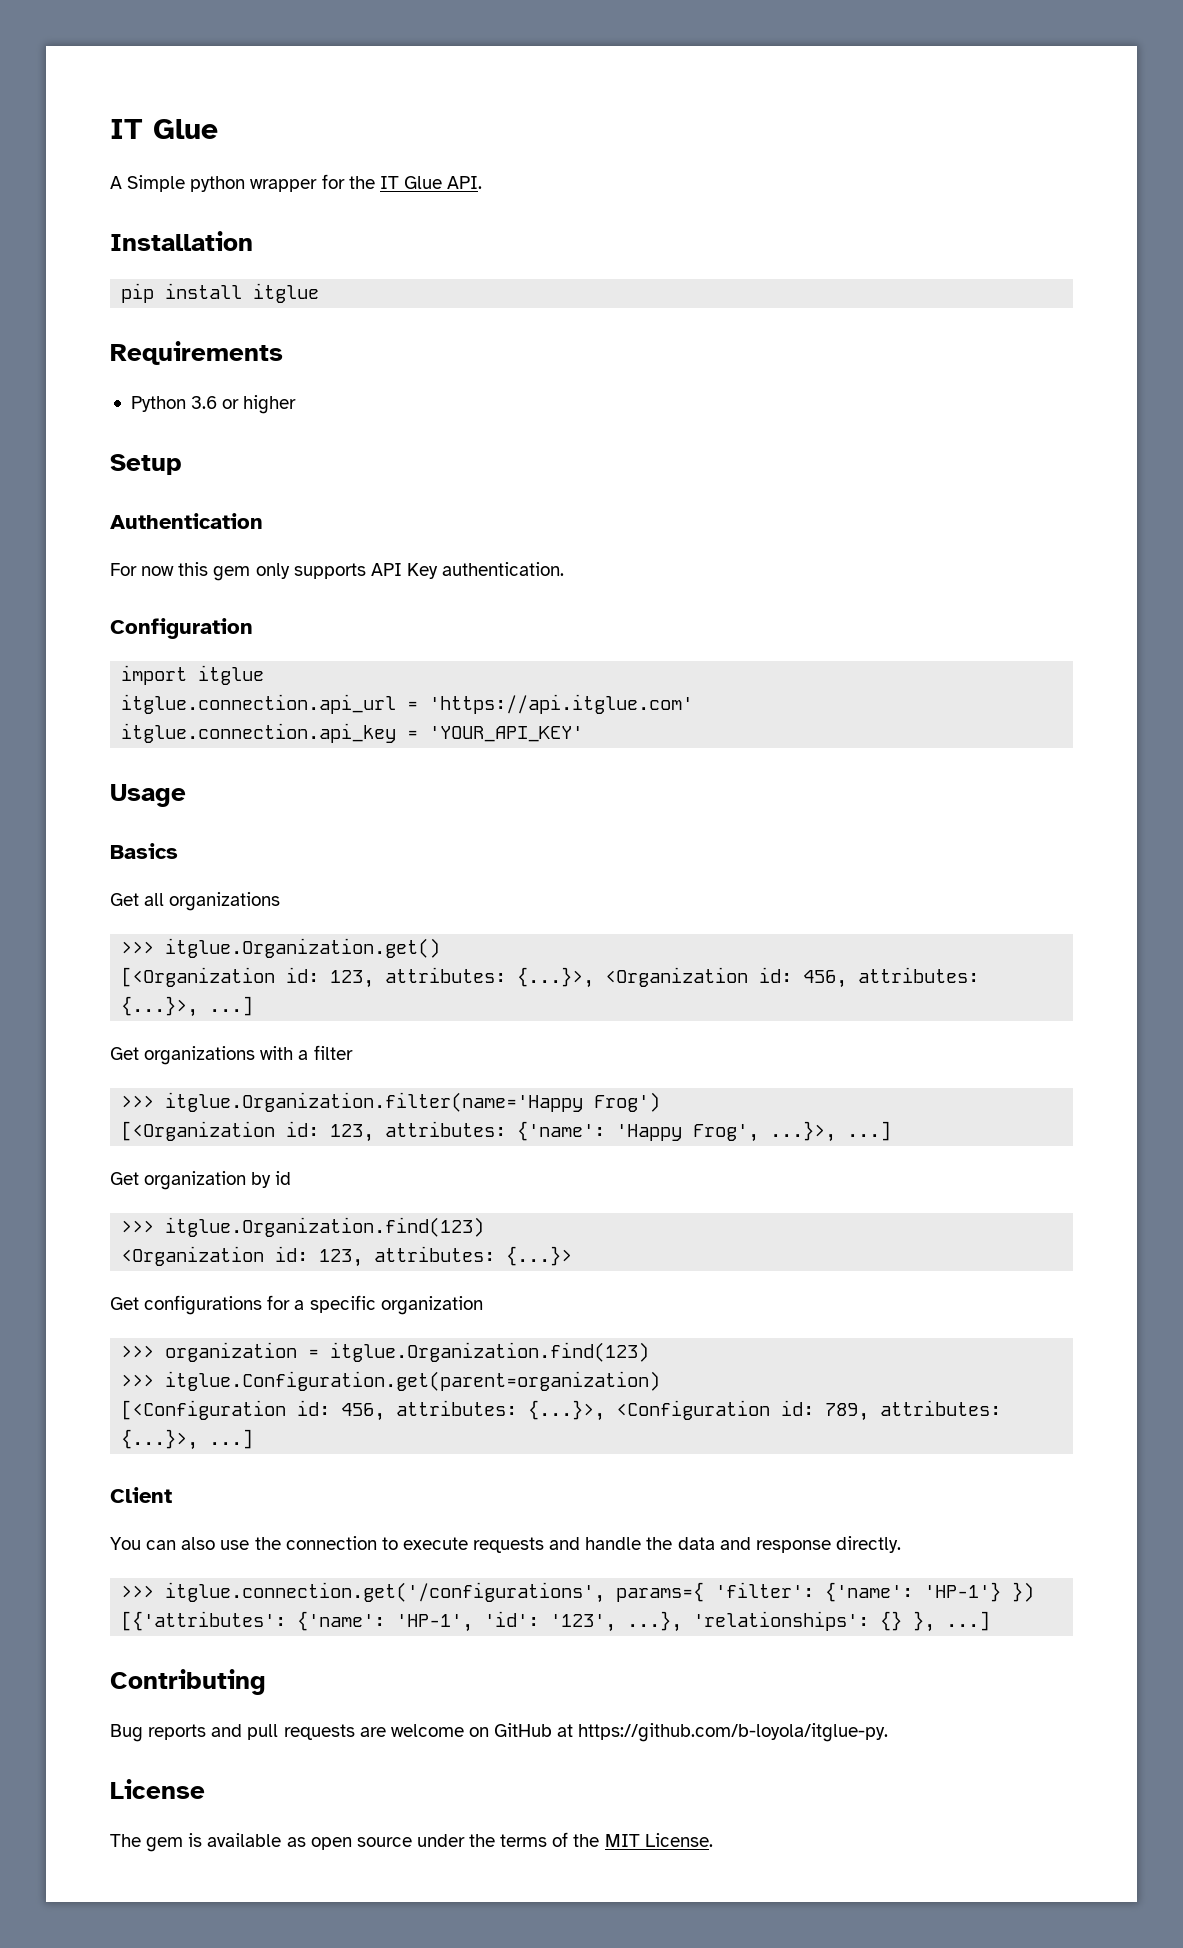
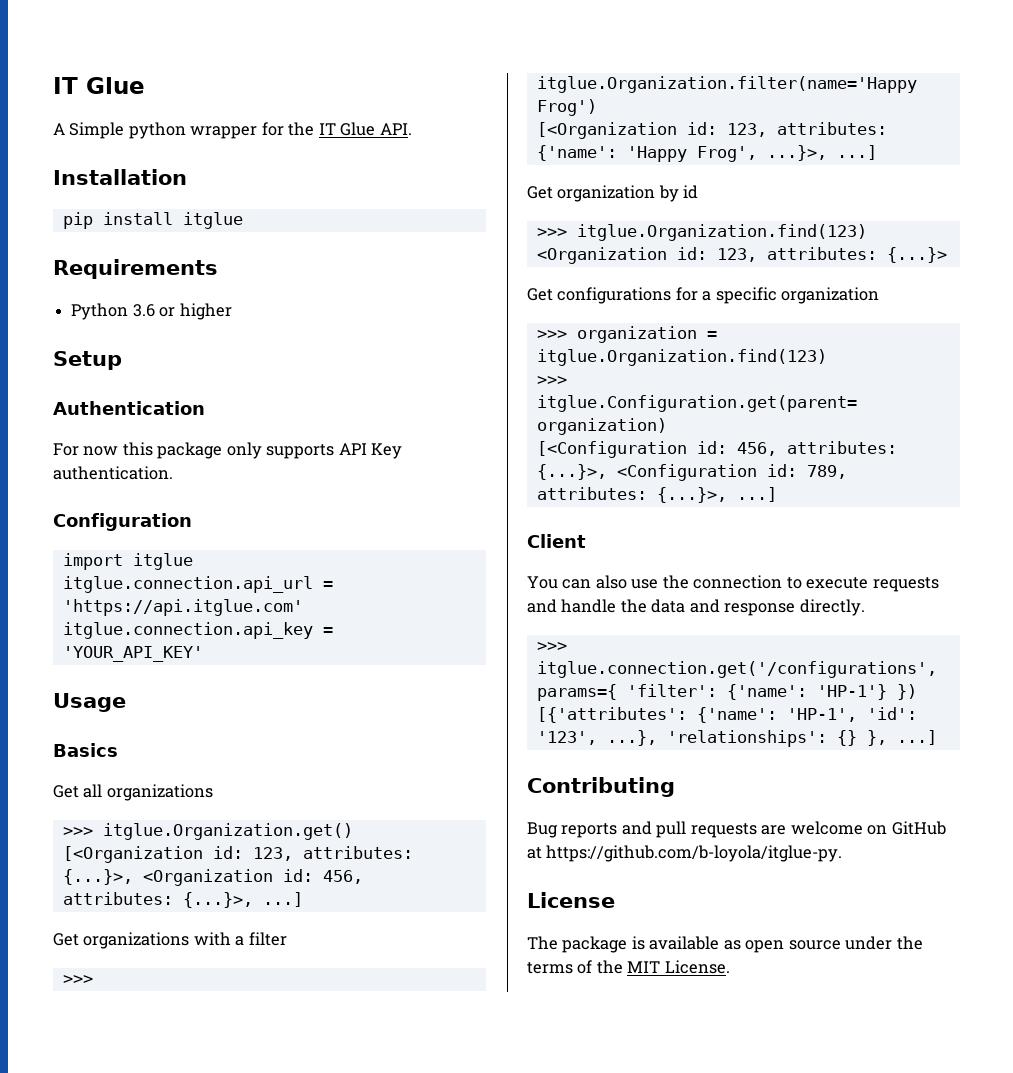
- For now this gem only supports API Key authentication.
+ For now this package only supports API Key authentication.
- The gem is available as open source under the terms of the MIT License.
+ The package is available as open source under the terms of the MIT License.

